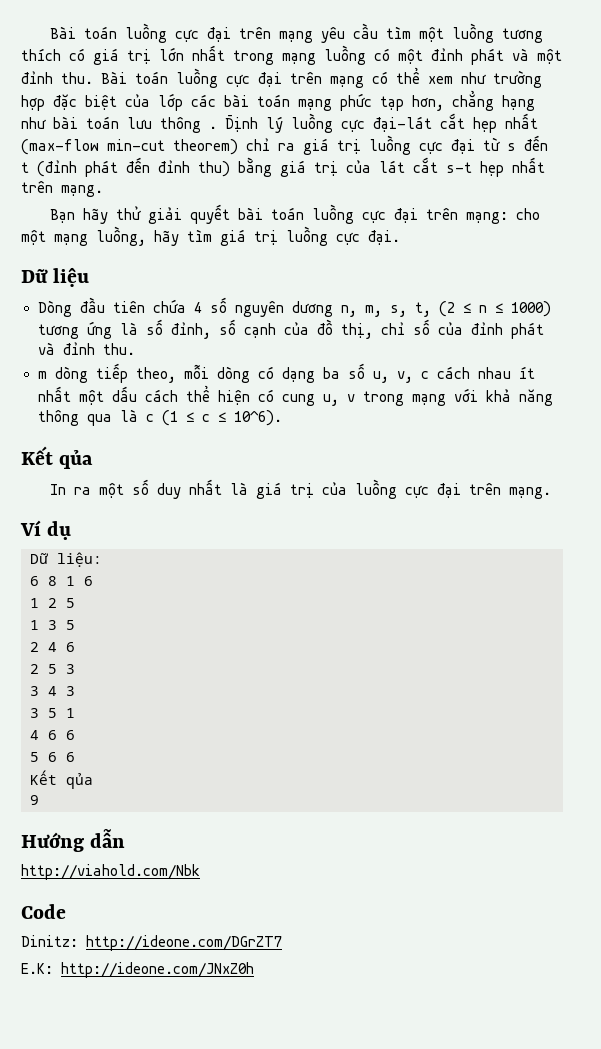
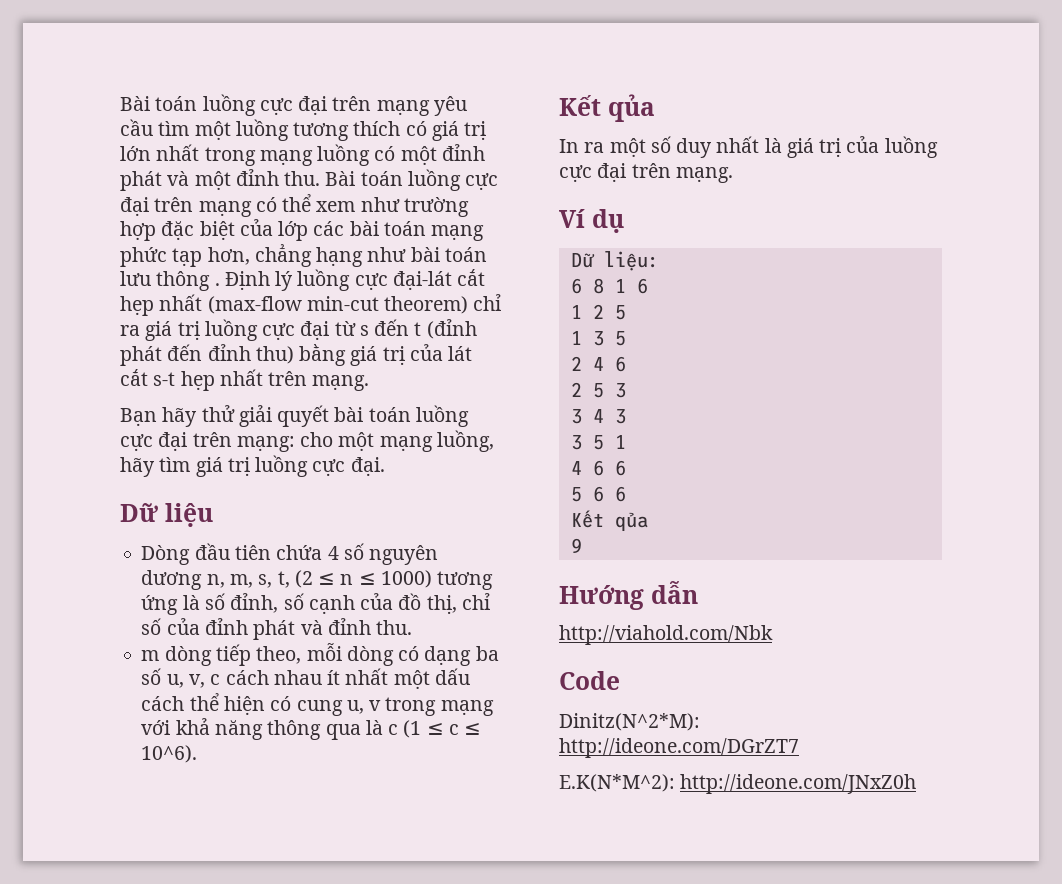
- Dinitz: http://ideone.com/DGrZT7
+ Dinitz(N^2*M): http://ideone.com/DGrZT7
- E.K: http://ideone.com/JNxZ0h
+ E.K(N*M^2): http://ideone.com/JNxZ0h

